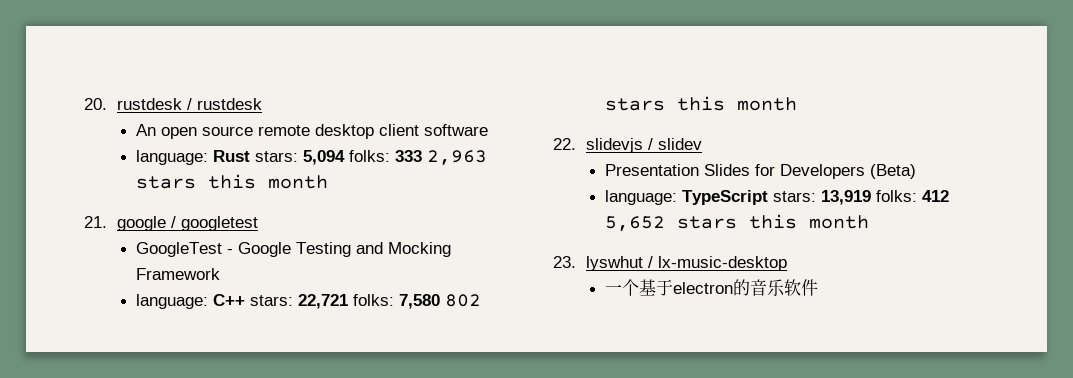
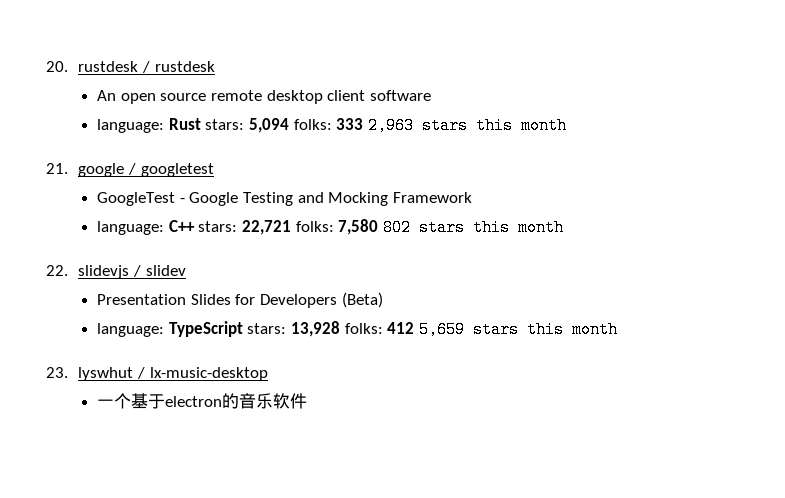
- language: TypeScript stars: 13,919 folks: 412 5,652 stars this month
+ language: TypeScript stars: 13,928 folks: 412 5,659 stars this month

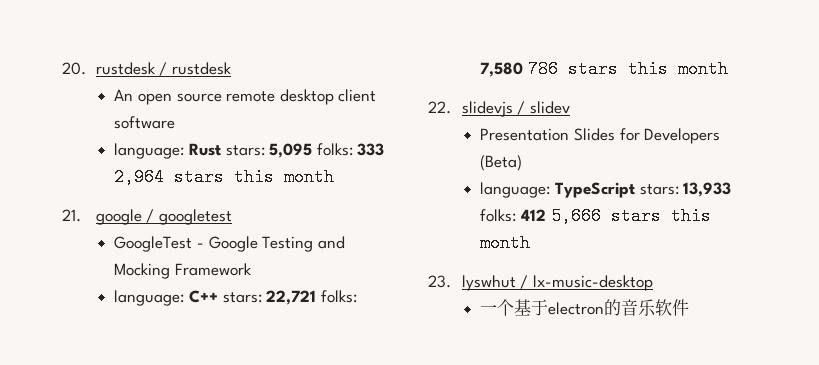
- language: Rust stars: 5,094 folks: 333 2,963 stars this month
+ language: Rust stars: 5,095 folks: 333 2,964 stars this month
- language: C++ stars: 22,721 folks: 7,580 802 stars this month
+ language: C++ stars: 22,721 folks: 7,580 786 stars this month
- language: TypeScript stars: 13,928 folks: 412 5,659 stars this month
+ language: TypeScript stars: 13,933 folks: 412 5,666 stars this month

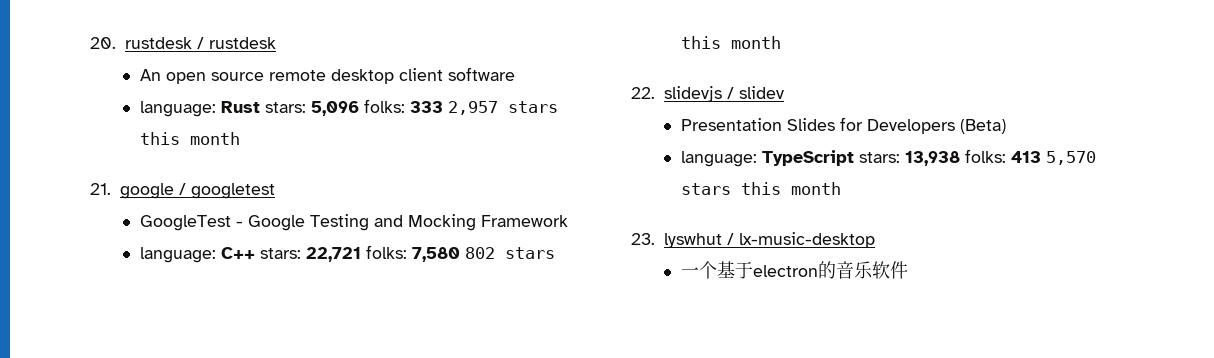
- language: Rust stars: 5,095 folks: 333 2,964 stars this month
+ language: Rust stars: 5,096 folks: 333 2,957 stars this month
- language: C++ stars: 22,721 folks: 7,580 786 stars this month
+ language: C++ stars: 22,721 folks: 7,580 802 stars this month
- language: TypeScript stars: 13,933 folks: 412 5,666 stars this month
+ language: TypeScript stars: 13,938 folks: 413 5,570 stars this month

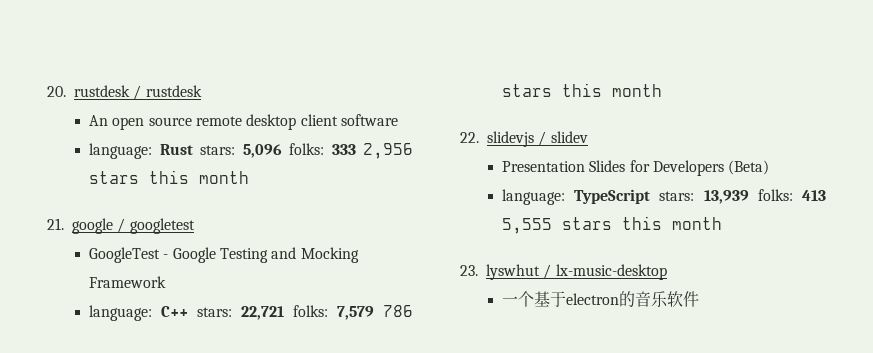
- language: Rust stars: 5,096 folks: 333 2,957 stars this month
+ language: Rust stars: 5,096 folks: 333 2,956 stars this month
- language: C++ stars: 22,721 folks: 7,580 802 stars this month
+ language: C++ stars: 22,721 folks: 7,579 786 stars this month
- language: TypeScript stars: 13,938 folks: 413 5,570 stars this month
+ language: TypeScript stars: 13,939 folks: 413 5,555 stars this month

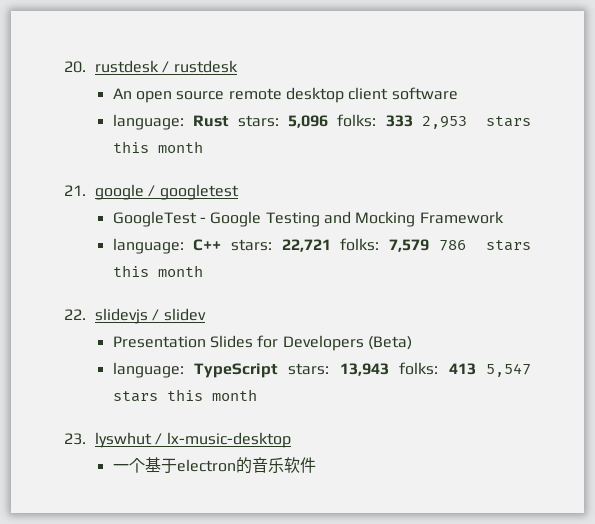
- language: Rust stars: 5,096 folks: 333 2,956 stars this month
+ language: Rust stars: 5,096 folks: 333 2,953 stars this month
- language: TypeScript stars: 13,939 folks: 413 5,555 stars this month
+ language: TypeScript stars: 13,943 folks: 413 5,547 stars this month

